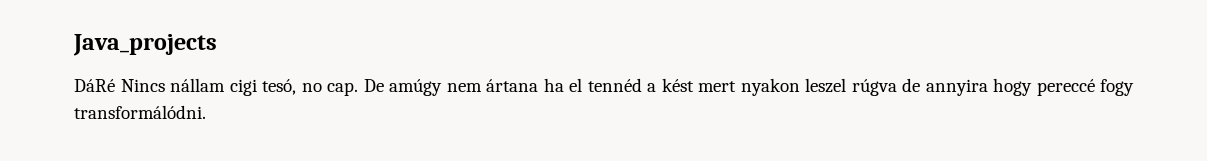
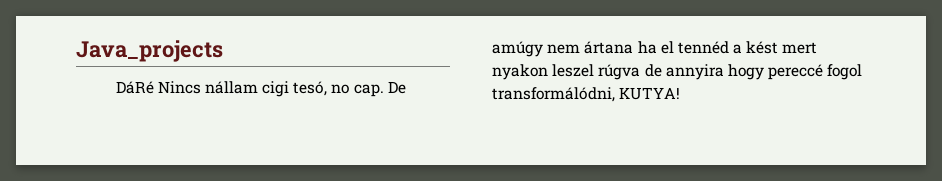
- De amúgy nem ártana ha el tennéd a kést mert nyakon leszel rúgva de annyira hogy pereccé fogy transformálódni.
+ De amúgy nem ártana ha el tennéd a kést mert nyakon leszel rúgva de annyira hogy pereccé fogol transformálódni, KUTYA!

